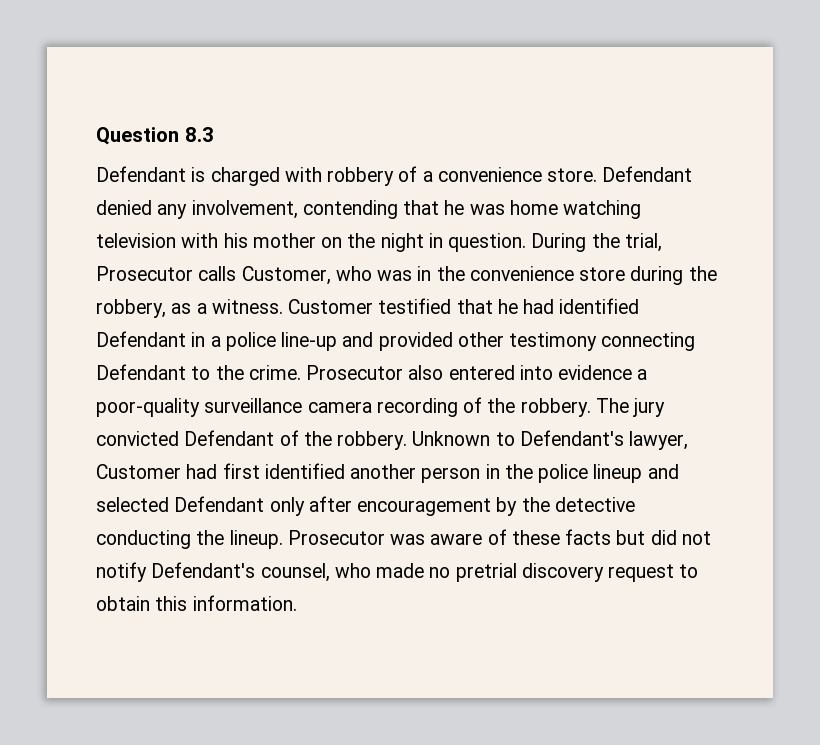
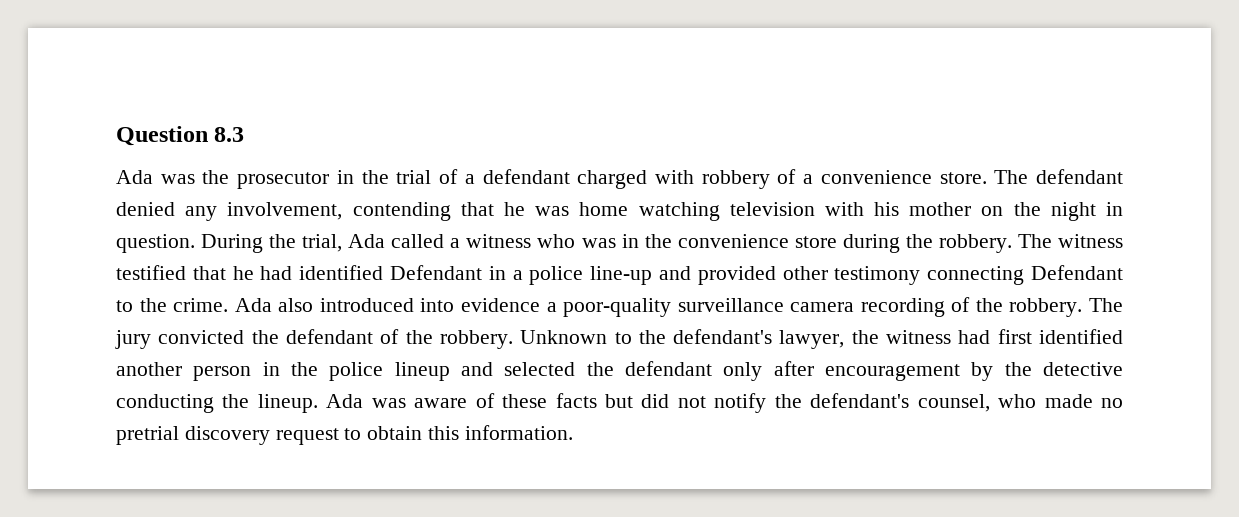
- Defendant is charged with robbery of a convenience store.
+ Ada was the prosecutor in the trial of a defendant charged with robbery of a convenience store.
- Defendant denied any involvement, contending that he was home watching television with his mother on the night in question.
+ The defendant denied any involvement, contending that he was home watching television with his mother on the night in question.
- During the trial, Prosecutor calls Customer, who was in the convenience store during the robbery, as a witness. Customer testified that he had identified Defendant in a police line-up and provided other testimony connecting Defendant to the crime.
+ During the trial, Ada called a witness who was in the convenience store during the robbery. The witness testified that he had identified Defendant in a police line-up and provided other testimony connecting Defendant to the crime.
- Prosecutor also entered into evidence a poor-quality surveillance camera recording of the robbery.
+ Ada also introduced into evidence a poor-quality surveillance camera recording of the robbery.
- The jury convicted Defendant of the robbery.
+ The jury convicted the defendant of the robbery.
- Unknown to Defendant's lawyer, Customer had first identified another person in the police lineup and selected Defendant only after encouragement by the detective conducting the lineup.
+ Unknown to the defendant's lawyer, the witness had first identified another person in the police lineup and selected the defendant only after encouragement by the detective conducting the lineup.
- Prosecutor was aware of these facts but did not notify Defendant's counsel, who made no pretrial discovery request to obtain this information.
+ Ada was aware of these facts but did not notify the defendant's counsel, who made no pretrial discovery request to obtain this information.

